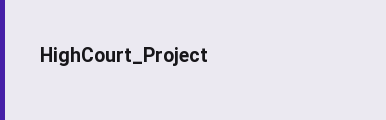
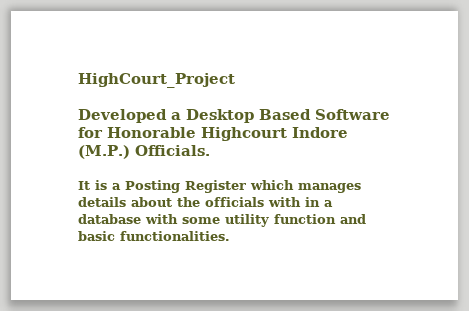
+ Developed a Desktop Based Software for Honorable Highcourt Indore (M.P.) Officials.
+ It is a Posting Register which manages details about the officials with in a database with some utility function and basic functionalities.

